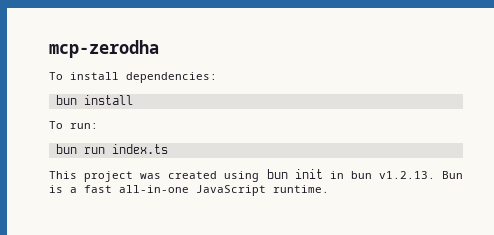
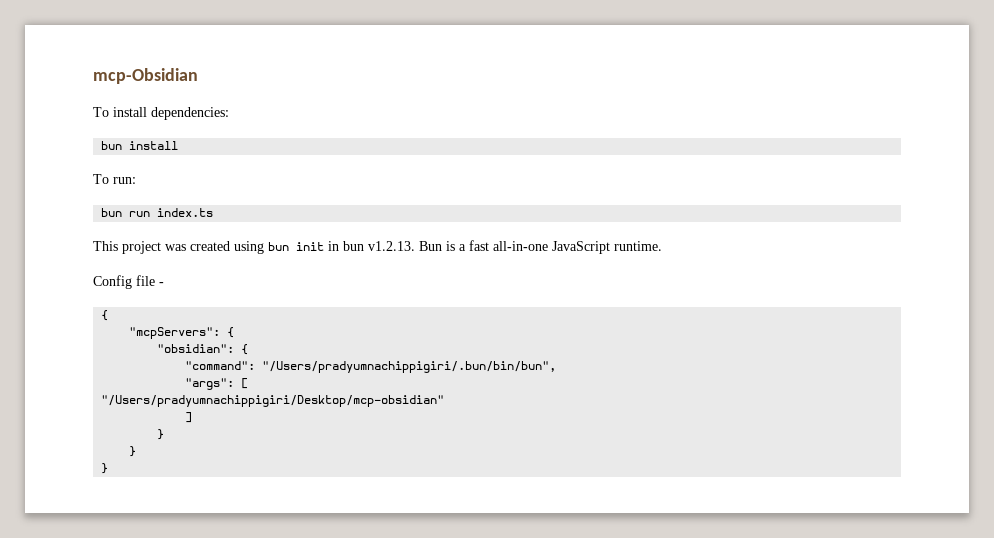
- mcp-zerodha
+ mcp-Obsidian
+ Config file -
+ {
+ "mcpServers": {
+ "obsidian": {
+ "command": "/Users/pradyumnachippigiri/.bun/bin/bun",
+ "args": [
+ "/Users/pradyumnachippigiri/Desktop/mcp-obsidian"
+ ]
+ }
+ }
+ }

